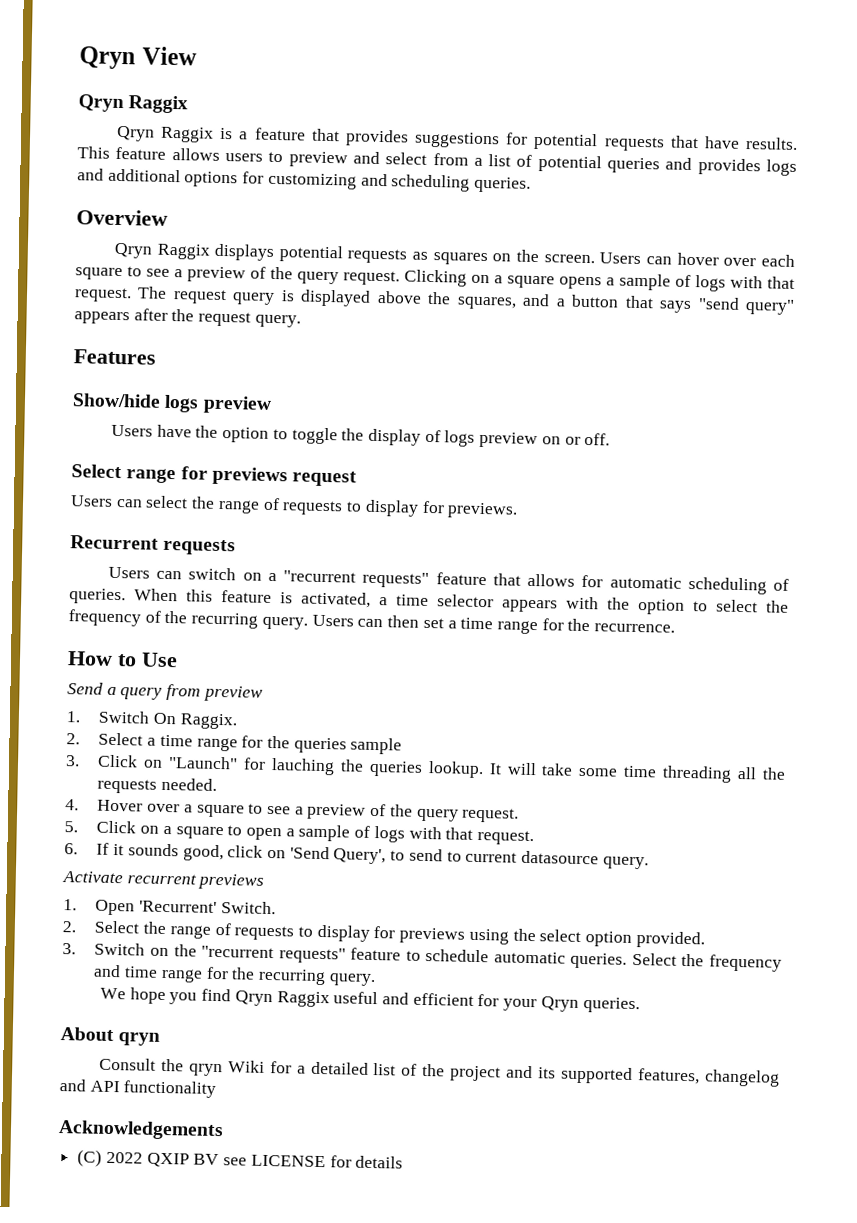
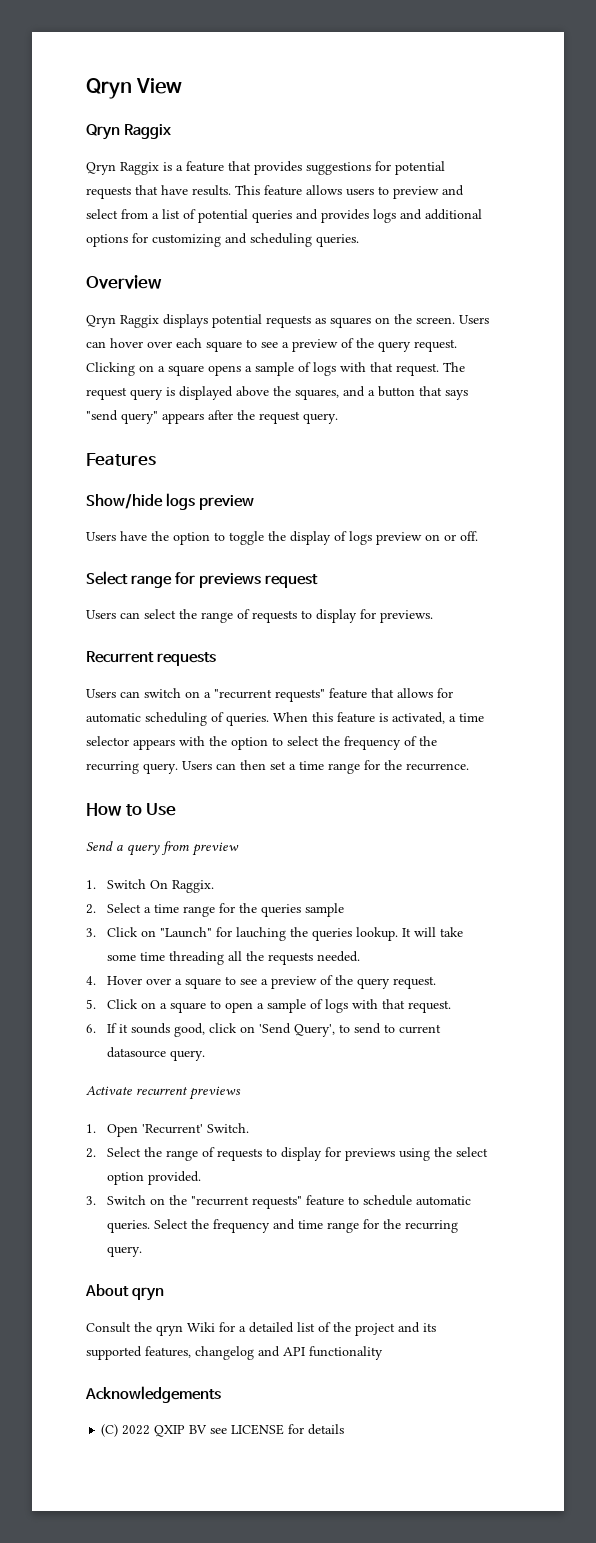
- We hope you find Qryn Raggix useful and efficient for your Qryn queries.

